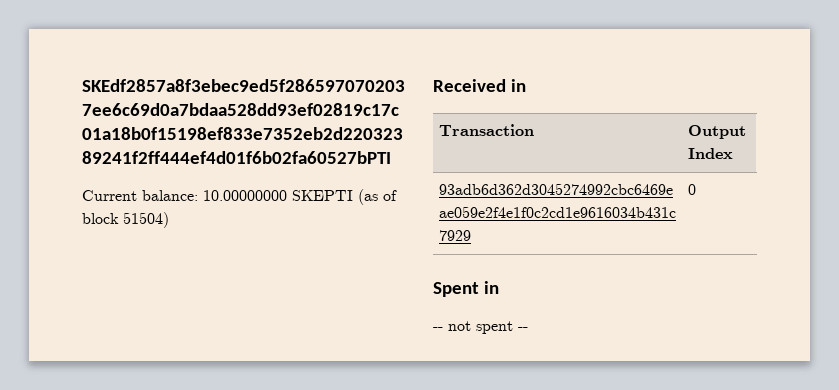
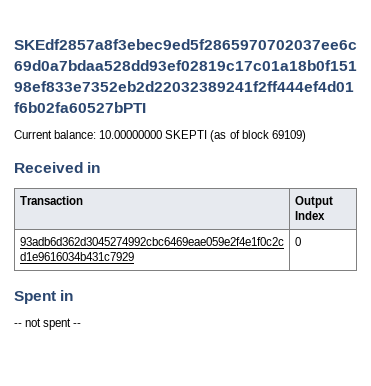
- Current balance: 10.00000000 SKEPTI (as of block 51504)
+ Current balance: 10.00000000 SKEPTI (as of block 69109)

